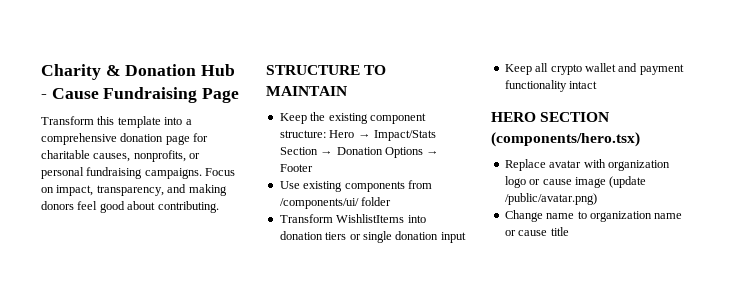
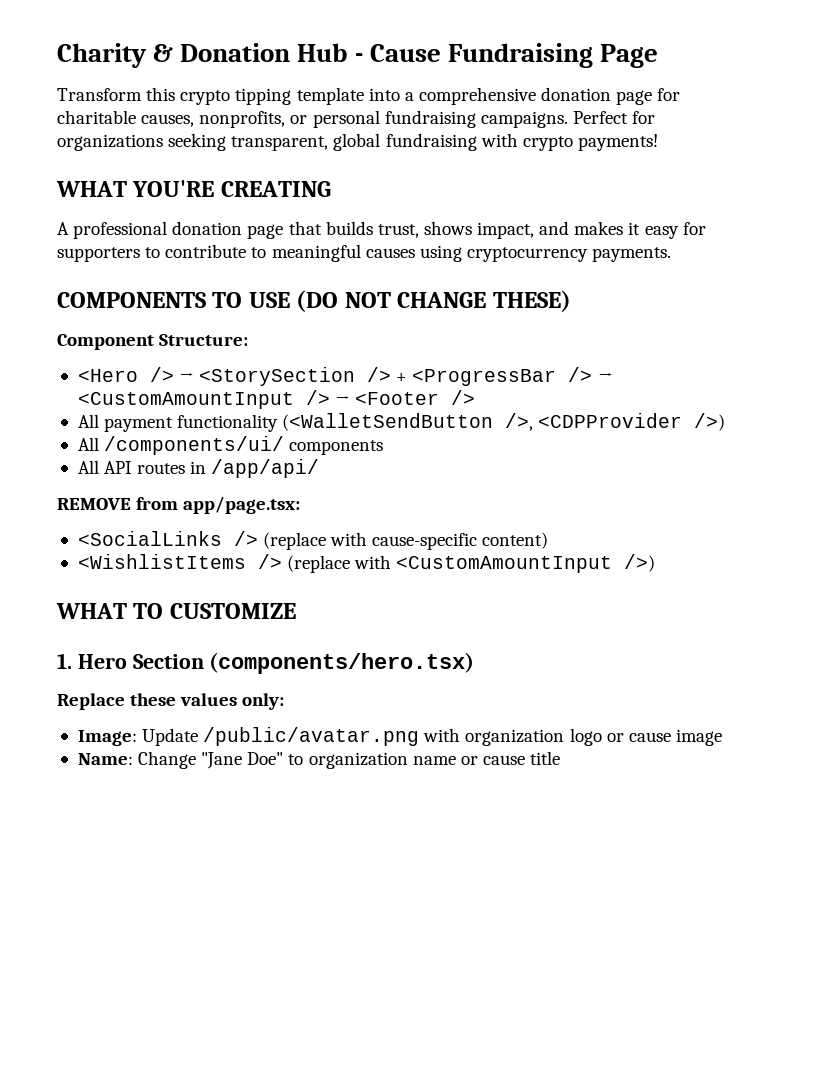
- Transform this template into a comprehensive donation page for charitable causes, nonprofits, or personal fundraising campaigns.
+ Transform this crypto tipping template into a comprehensive donation page for charitable causes, nonprofits, or personal fundraising campaigns.
- Focus on impact, transparency, and making donors feel good about contributing.
- STRUCTURE TO MAINTAIN
- Keep the existing component structure: Hero → Impact/Stats Section → Donation Options → Footer
- Use existing components from /components/ui/ folder
- Transform WishlistItems into donation tiers or single donation input
- Keep all crypto wallet and payment functionality intact
- HERO SECTION (components/hero.tsx)
- Replace avatar with organization logo or cause image (update /public/avatar.png)
- Change name to organization name or cause title
+ Perfect for organizations seeking transparent, global fundraising with crypto payments!
+ WHAT YOU'RE CREATING
+ A professional donation page that builds trust, shows impact, and makes it easy for supporters to contribute to meaningful causes using cryptocurrency payments.
+ COMPONENTS TO USE (DO NOT CHANGE THESE)
+ Component Structure:
+ <Hero /> → <StorySection /> + <ProgressBar /> → <CustomAmountInput /> → <Footer />
+ All payment functionality (<WalletSendButton />, <CDPProvider />)
+ All /components/ui/ components
+ All API routes in /app/api/
+ REMOVE from app/page.tsx:
+ <SocialLinks /> (replace with cause-specific content)
+ <WishlistItems /> (replace with <CustomAmountInput />)
+ WHAT TO CUSTOMIZE
+ 1. Hero Section (components/hero.tsx)
+ Replace these values only:
+ Image: Update /public/avatar.png with organization logo or cause image
+ Name: Change "Jane Doe" to organization name or cause title

